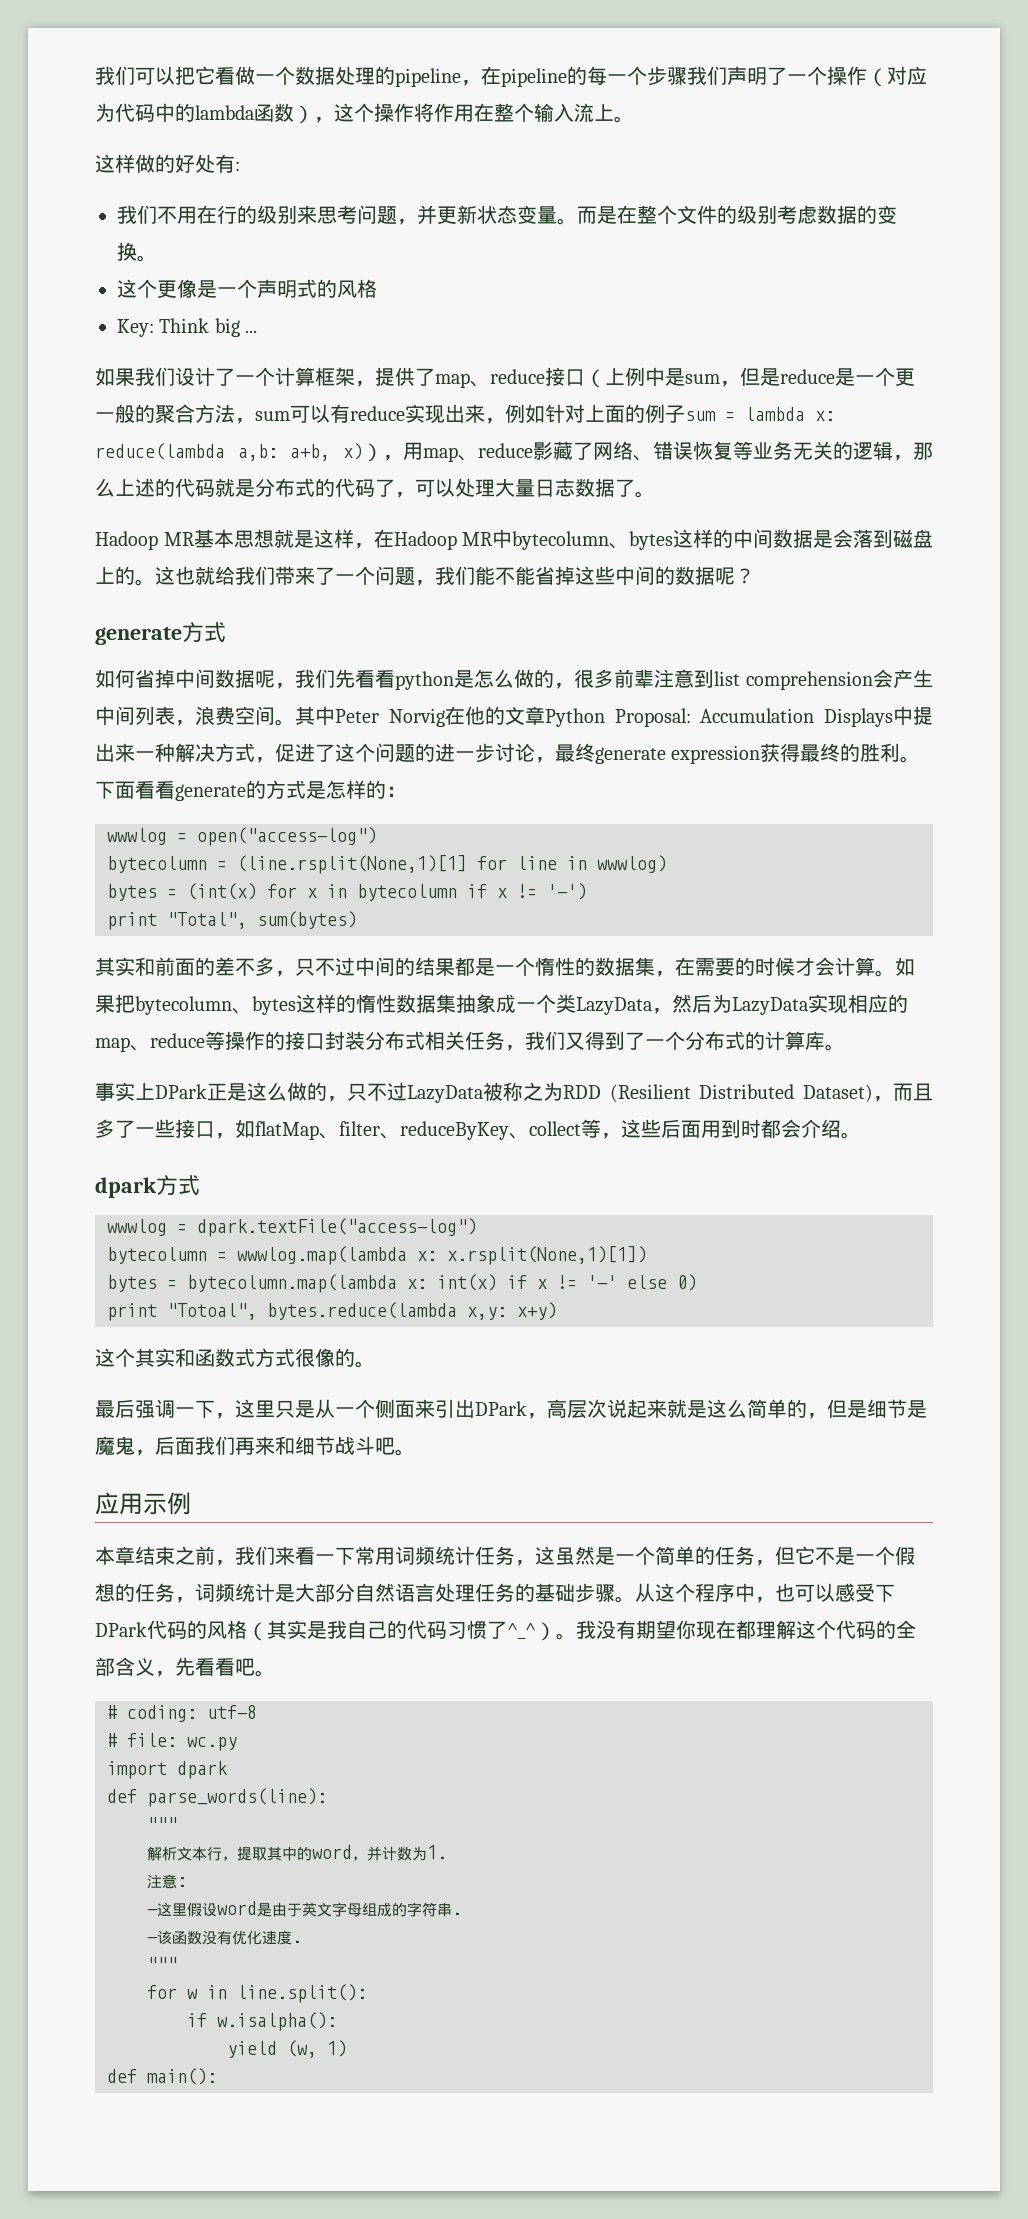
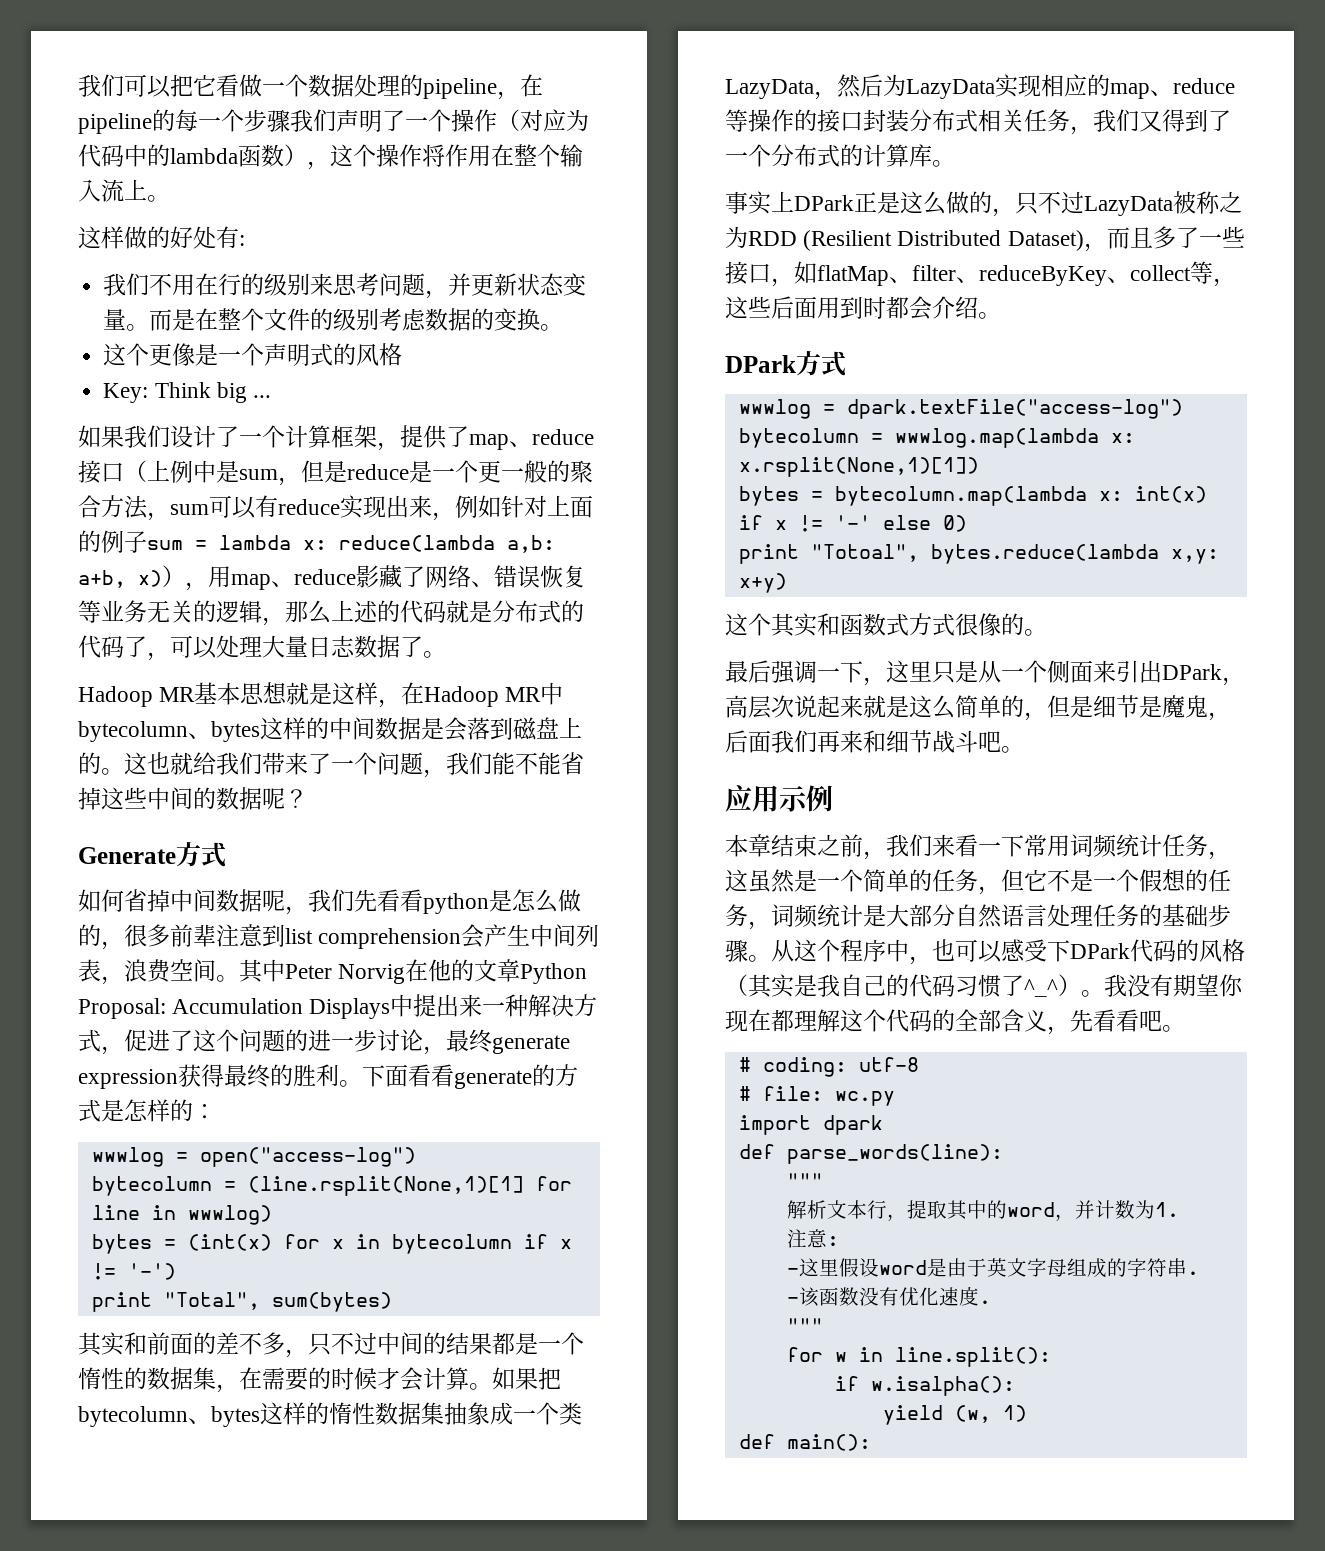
- generate方式
+ Generate方式
- dpark方式
+ DPark方式

